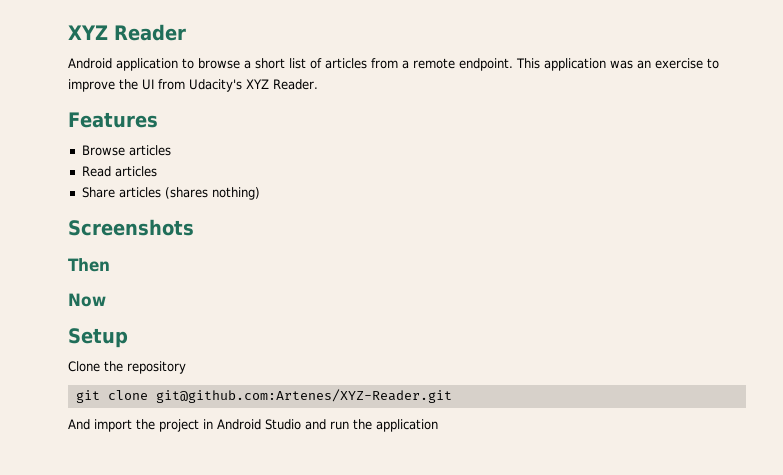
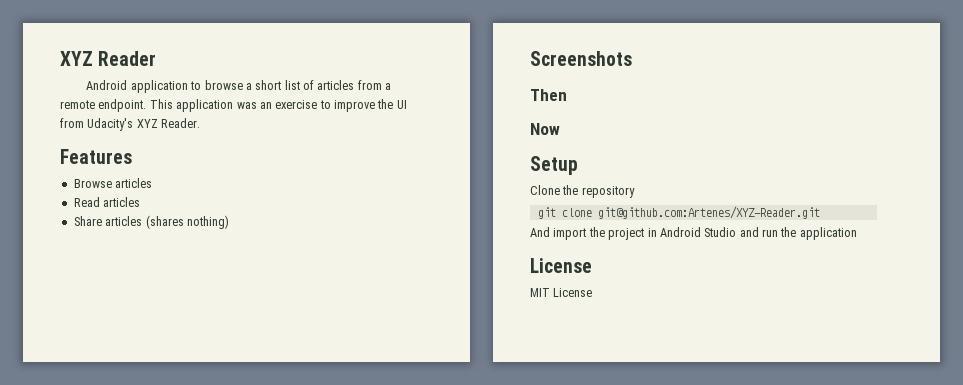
  And import the project in Android Studio and run the application
+ License
+ MIT License

